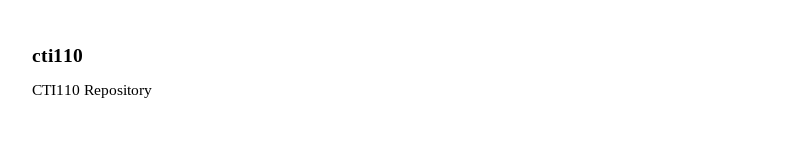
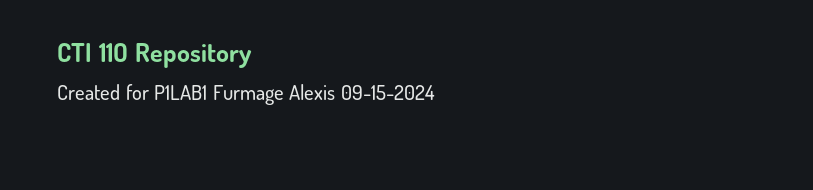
- cti110
- CTI110 Repository
+ CTI 11O Repository
+ Created for P1LAB1 Furmage Alexis 09-15-2024

